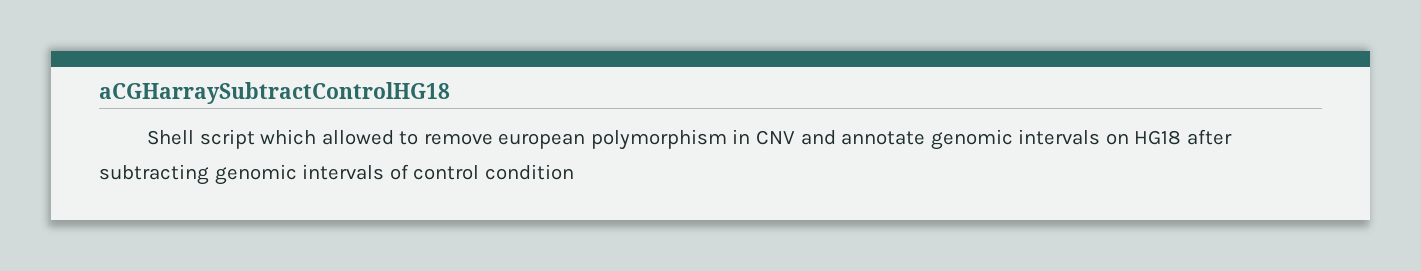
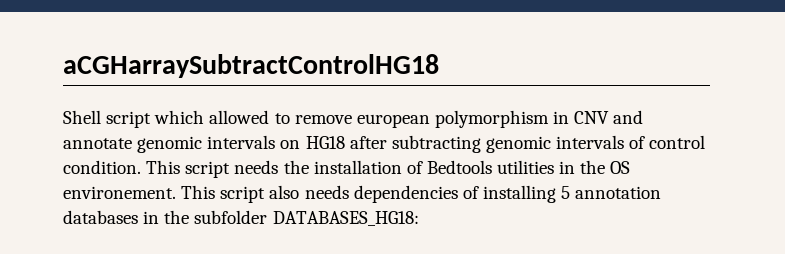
- Shell script which allowed to remove european polymorphism in CNV and annotate genomic intervals on HG18 after subtracting genomic intervals of control condition
+ Shell script which allowed to remove european polymorphism in CNV and annotate genomic intervals on HG18 after subtracting genomic intervals of control condition. This script needs the installation of Bedtools utilities in the OS environement. This script also needs dependencies of installing 5 annotation databases in the subfolder DATABASES_HG18:

